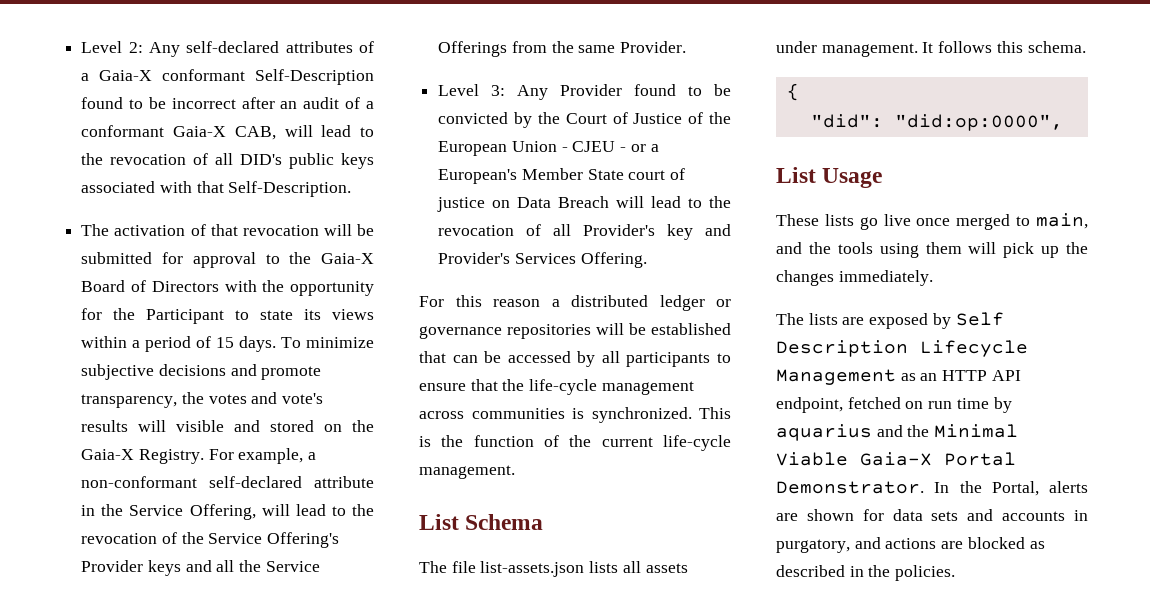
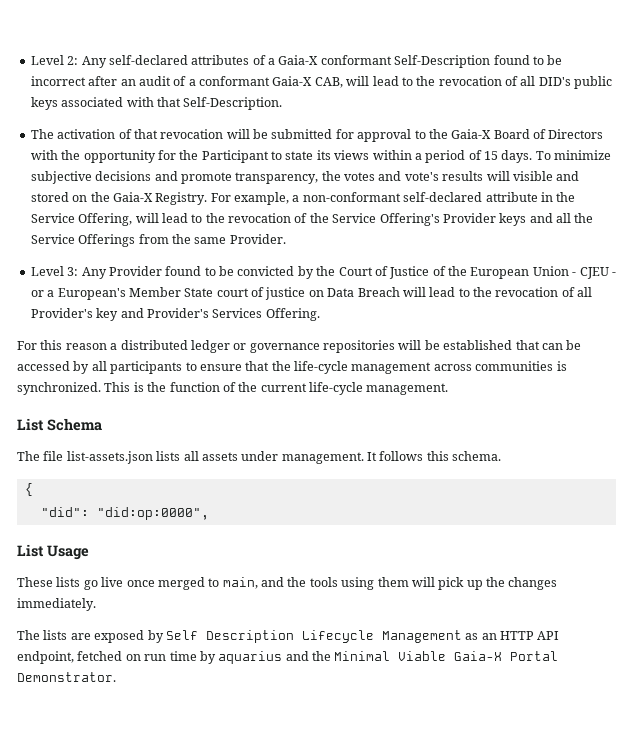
- In the Portal, alerts are shown for data sets and accounts in purgatory, and actions are blocked as described in the policies.

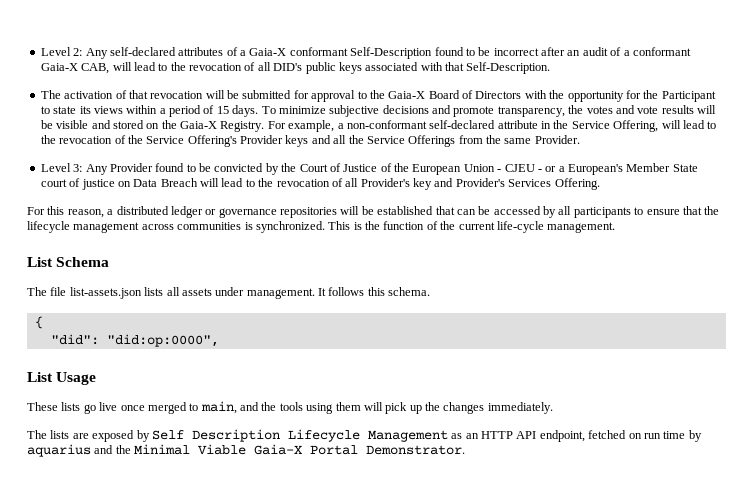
- To minimize subjective decisions and promote transparency, the votes and vote's results will visible and stored on the Gaia-X Registry.
+ To minimize subjective decisions and promote transparency, the votes and vote results will be visible and stored on the Gaia-X Registry.
- For this reason a distributed ledger or governance repositories will be established that can be accessed by all participants to ensure that the life-cycle management across communities is synchronized.
+ For this reason, a distributed ledger or governance repositories will be established that can be accessed by all participants to ensure that the lifecycle management across communities is synchronized.

